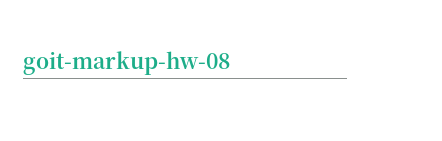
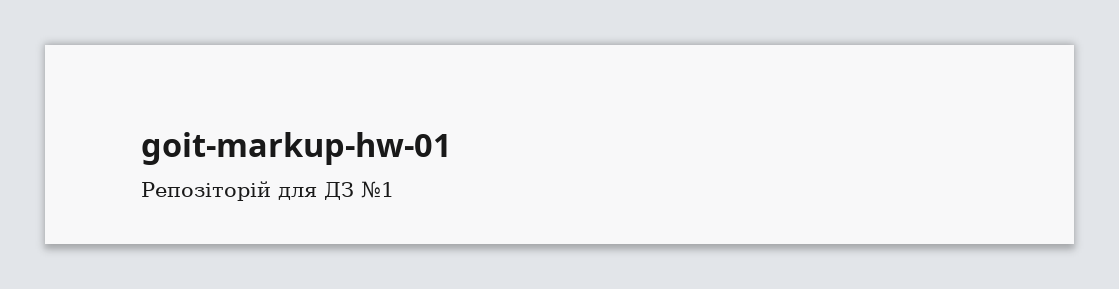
- goit-markup-hw-08
+ goit-markup-hw-01
+ Репозіторій для ДЗ №1

